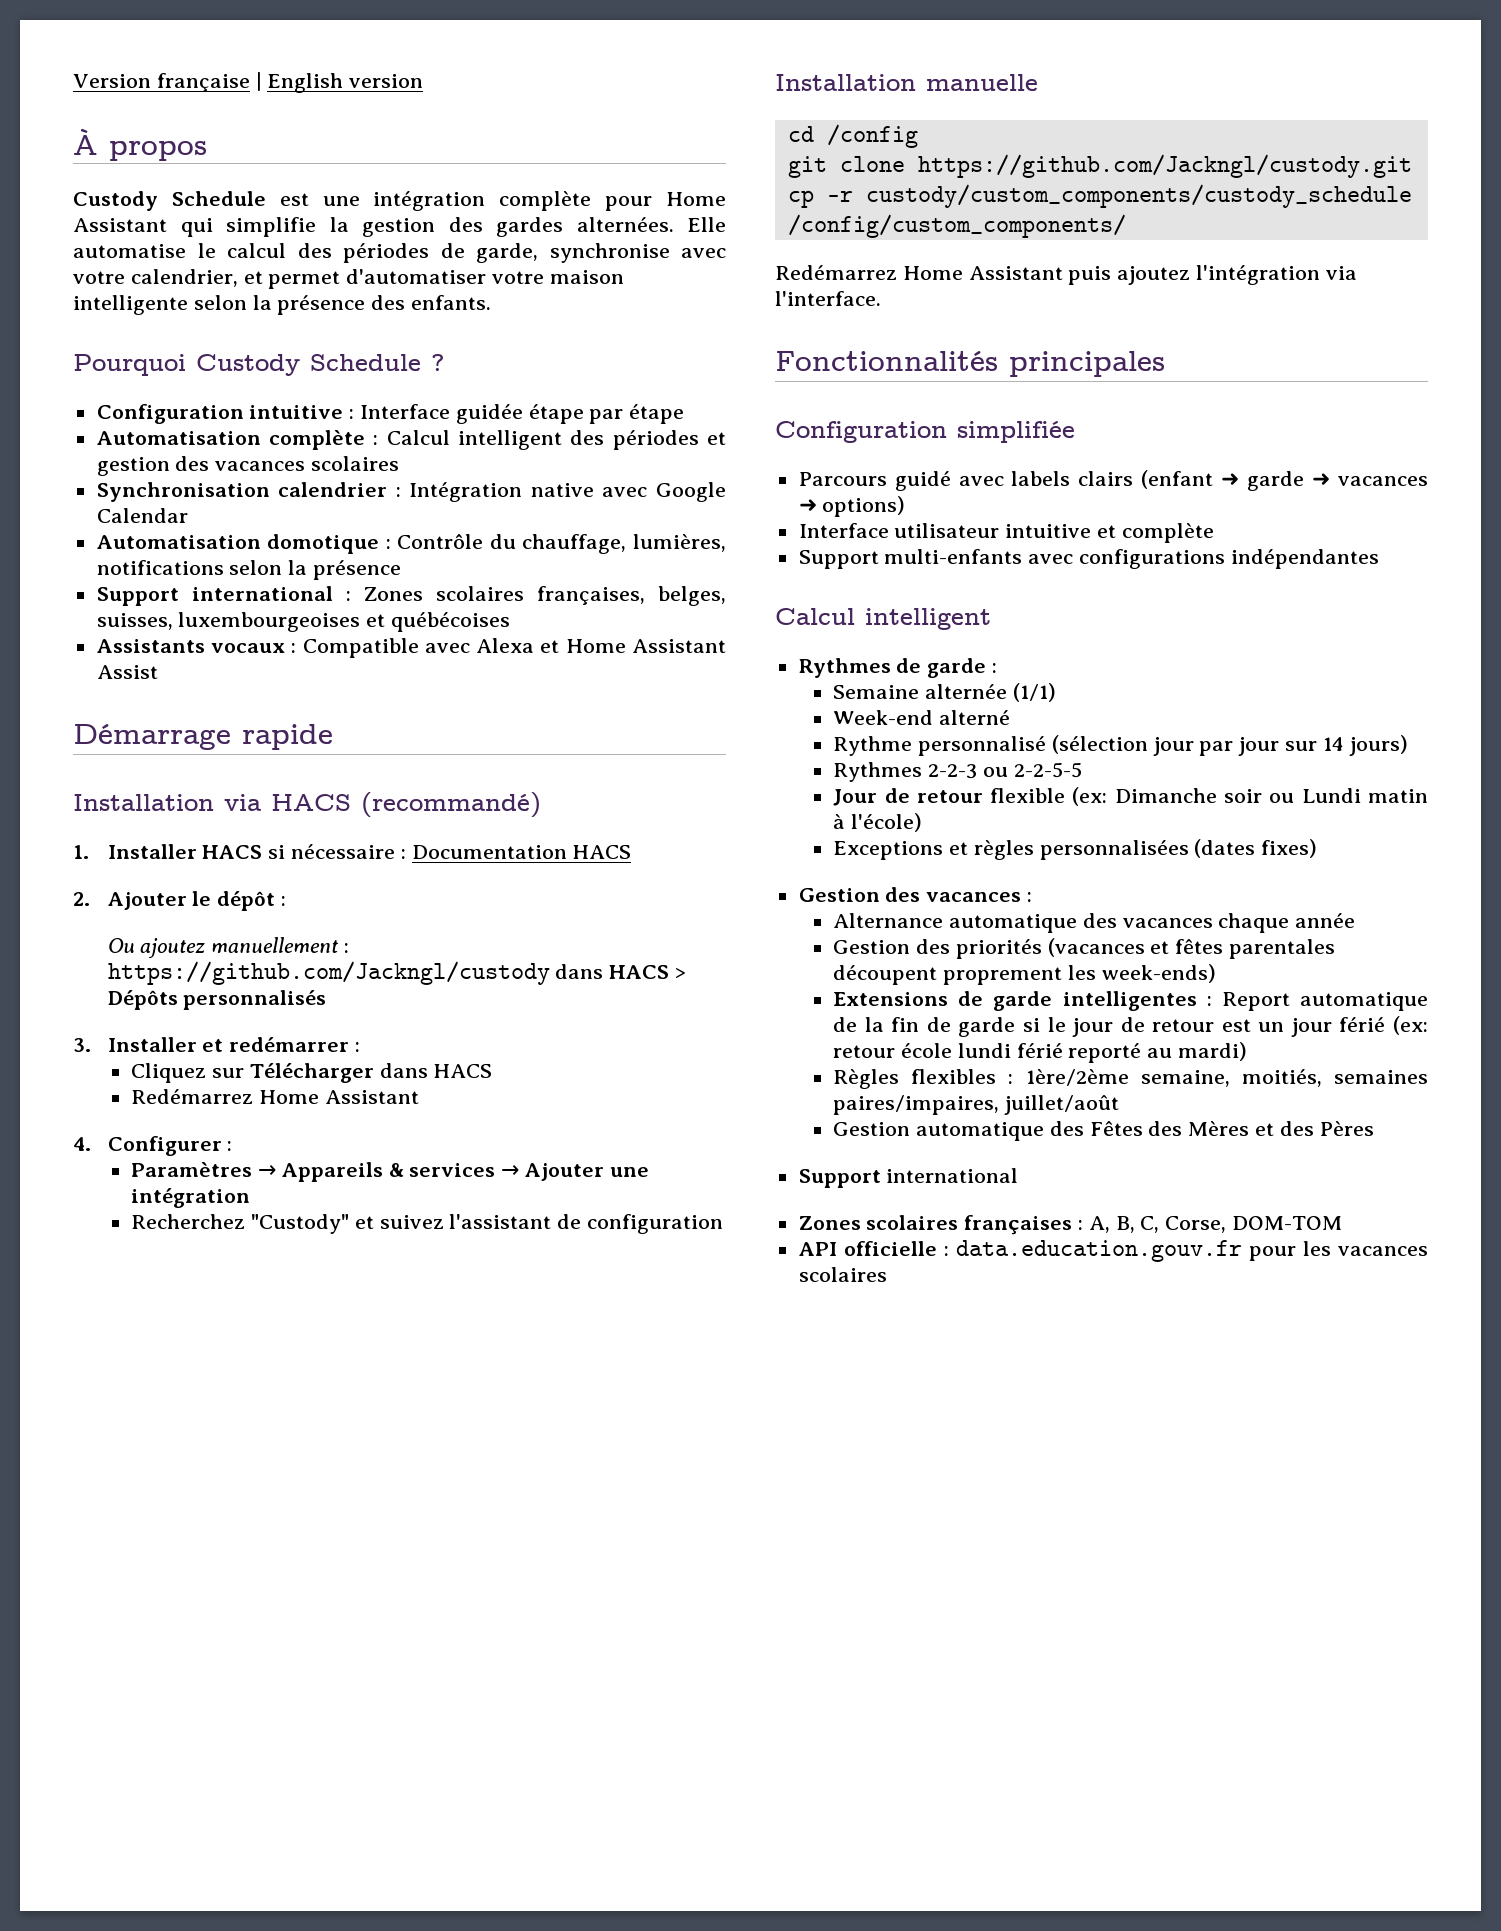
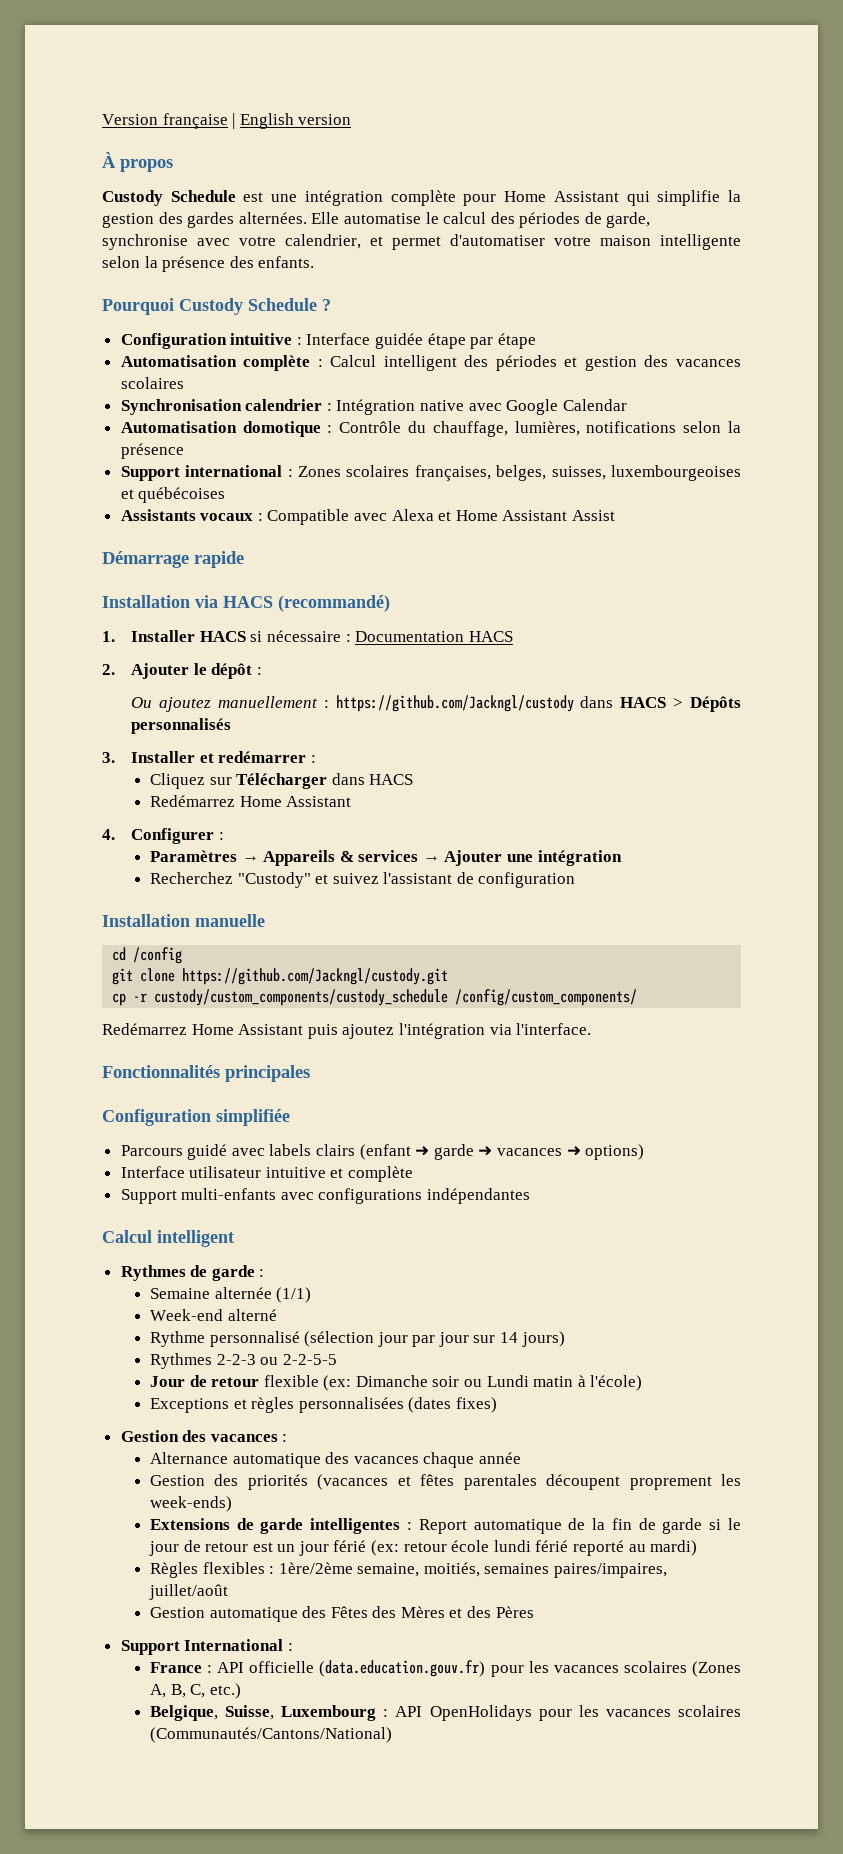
  Gestion automatique des Fêtes des Mères et des Pères
- Support international
- Zones scolaires françaises : A, B, C, Corse, DOM-TOM
- API officielle : data.education.gouv.fr pour les vacances scolaires
+ Support International :
+ France : API officielle (data.education.gouv.fr) pour les vacances scolaires (Zones A, B, C, etc.)
+ Belgique, Suisse, Luxembourg : API OpenHolidays pour les vacances scolaires (Communautés/Cantons/National)

